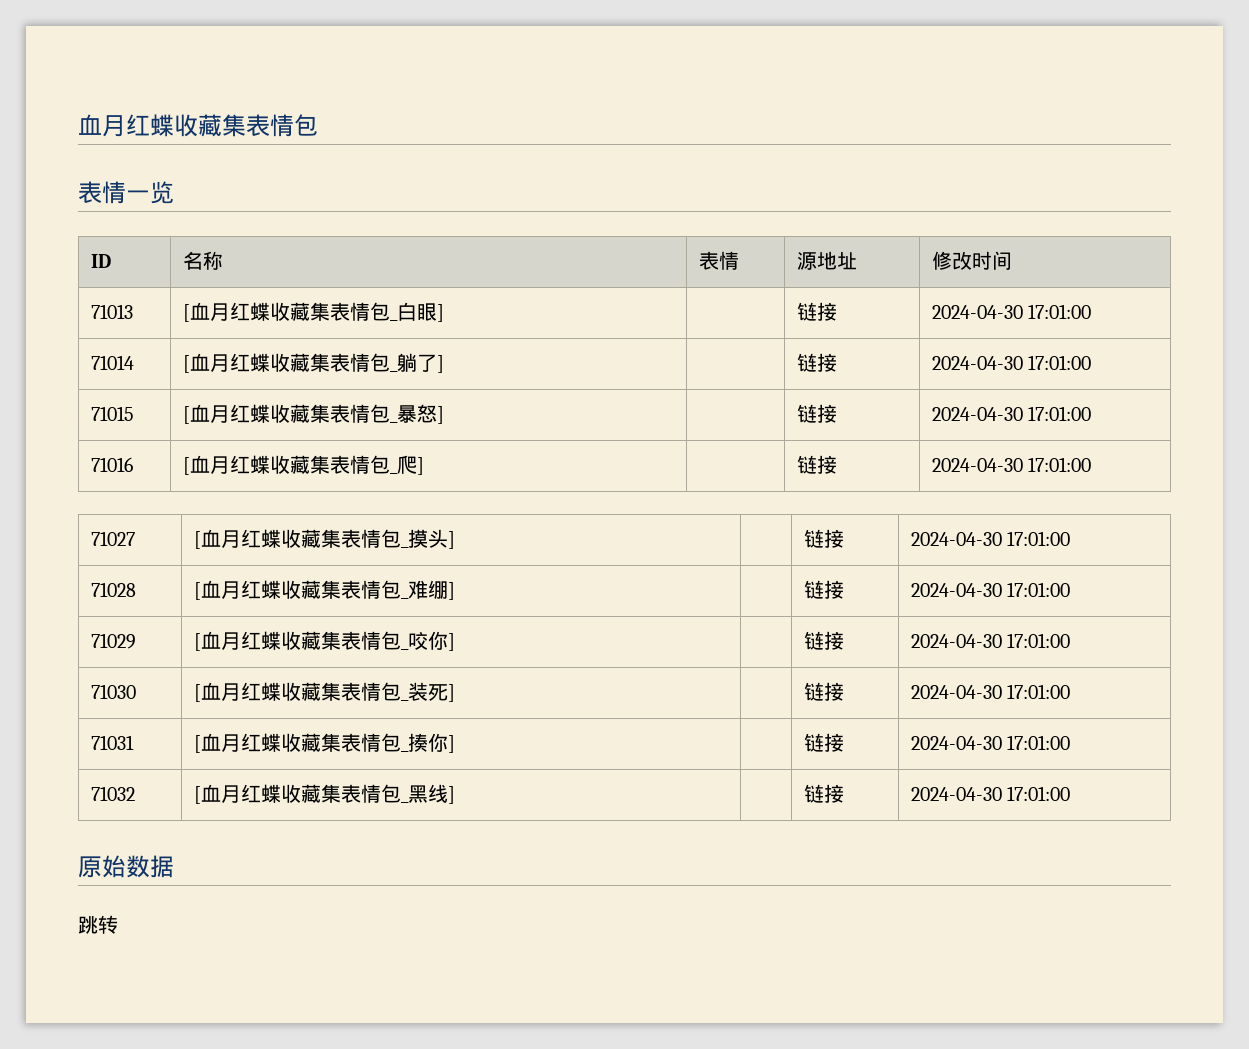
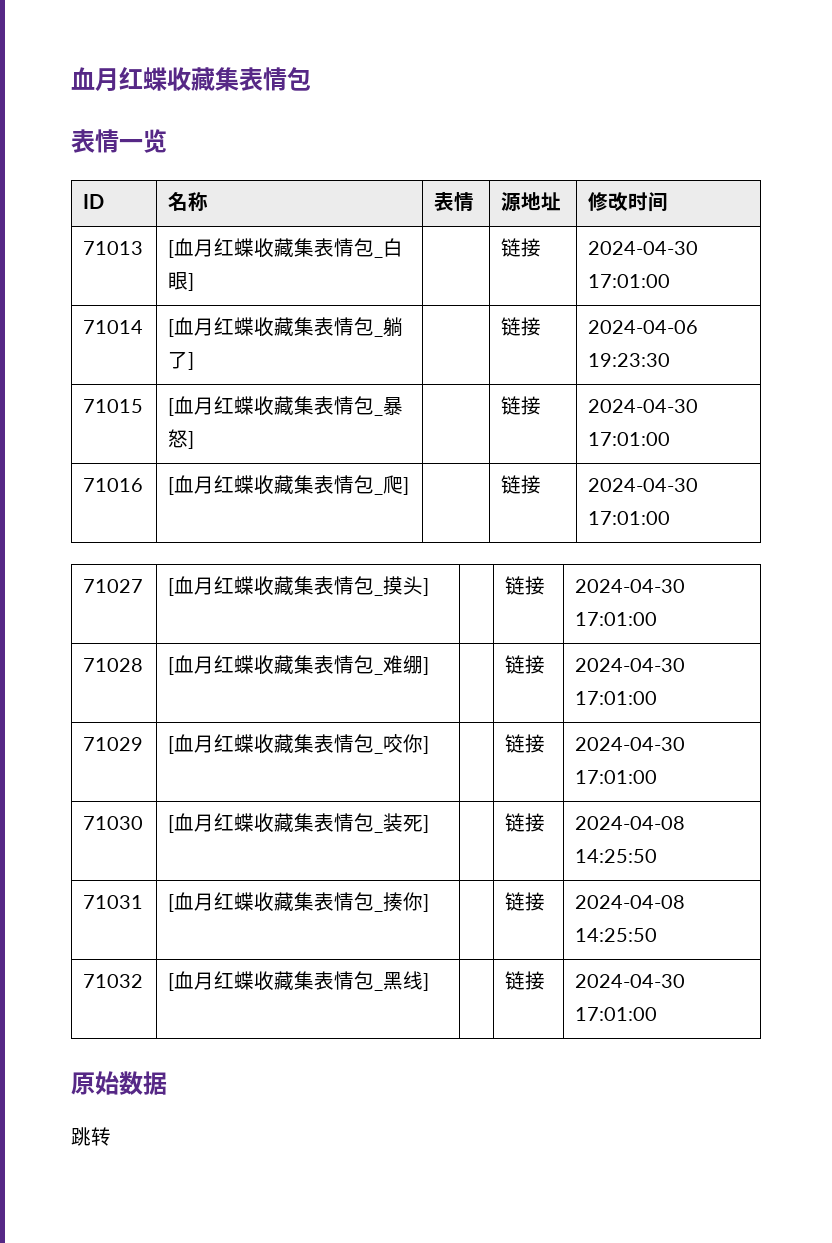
- 71014 | [血月红蝶收藏集表情包_躺了] | | 链接 | 2024-04-30 17:01:00
+ 71014 | [血月红蝶收藏集表情包_躺了] | | 链接 | 2024-04-06 19:23:30
- 71030 | [血月红蝶收藏集表情包_装死] | | 链接 | 2024-04-30 17:01:00
+ 71030 | [血月红蝶收藏集表情包_装死] | | 链接 | 2024-04-08 14:25:50
- 71031 | [血月红蝶收藏集表情包_揍你] | | 链接 | 2024-04-30 17:01:00
+ 71031 | [血月红蝶收藏集表情包_揍你] | | 链接 | 2024-04-08 14:25:50

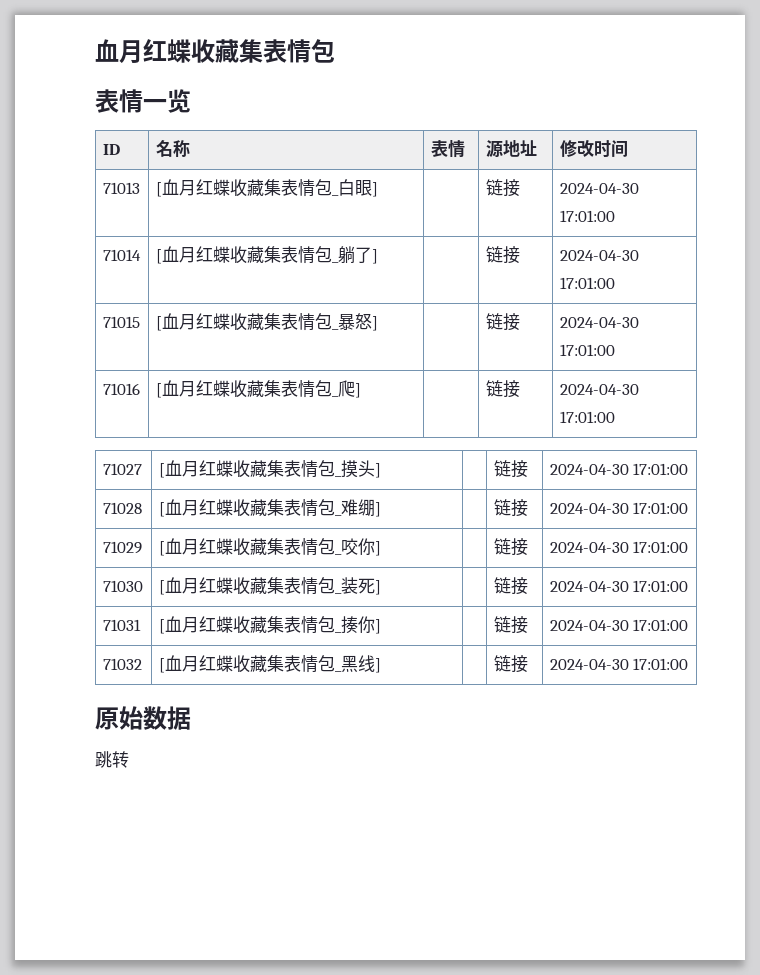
- 71014 | [血月红蝶收藏集表情包_躺了] | | 链接 | 2024-04-06 19:23:30
+ 71014 | [血月红蝶收藏集表情包_躺了] | | 链接 | 2024-04-30 17:01:00
- 71030 | [血月红蝶收藏集表情包_装死] | | 链接 | 2024-04-08 14:25:50
+ 71030 | [血月红蝶收藏集表情包_装死] | | 链接 | 2024-04-30 17:01:00
- 71031 | [血月红蝶收藏集表情包_揍你] | | 链接 | 2024-04-08 14:25:50
+ 71031 | [血月红蝶收藏集表情包_揍你] | | 链接 | 2024-04-30 17:01:00

